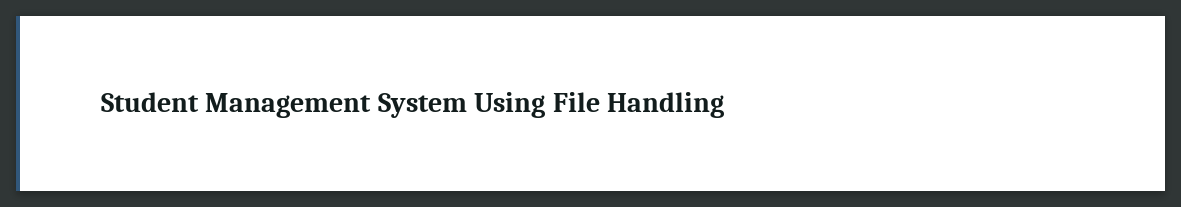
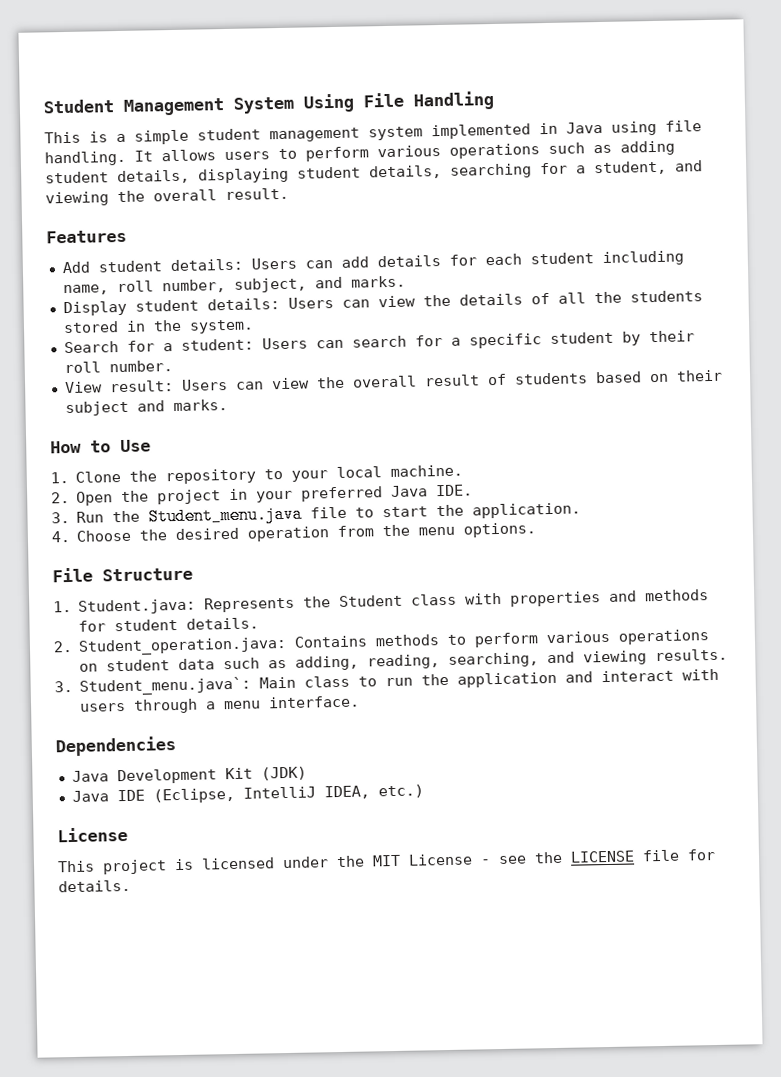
+ This is a simple student management system implemented in Java using file handling. It allows users to perform various operations such as adding student details, displaying student details, searching for a student, and viewing the overall result.
+ Features
+ Add student details: Users can add details for each student including name, roll number, subject, and marks.
+ Display student details: Users can view the details of all the students stored in the system.
+ Search for a student: Users can search for a specific student by their roll number.
+ View result: Users can view the overall result of students based on their subject and marks.
+ How to Use
+ 1. Clone the repository to your local machine.
+ 2. Open the project in your preferred Java IDE.
+ 3. Run the Student_menu.java file to start the application.
+ 4. Choose the desired operation from the menu options.
+ File Structure
+ 1. Student.java: Represents the Student class with properties and methods for student details.
+ 2. Student_operation.java: Contains methods to perform various operations on student data such as adding, reading, searching, and viewing results.
+ 3. Student_menu.java`: Main class to run the application and interact with users through a menu interface.
+ Dependencies
+ Java Development Kit (JDK)
+ Java IDE (Eclipse, IntelliJ IDEA, etc.)
+ License
+ This project is licensed under the MIT License - see the LICENSE file for details.

